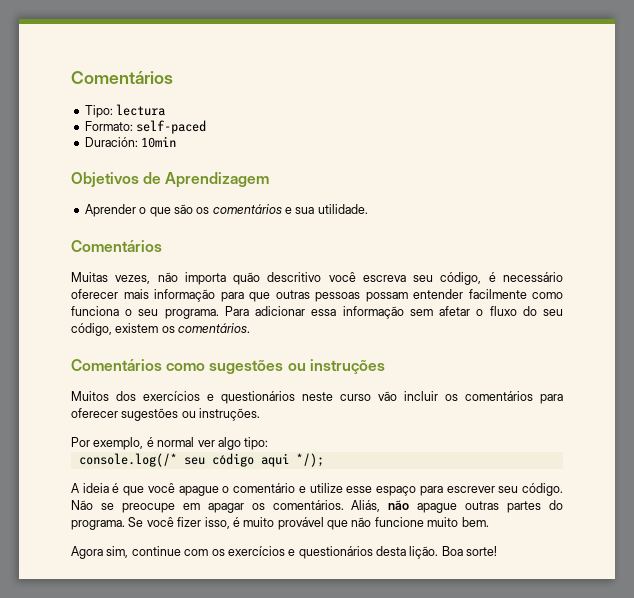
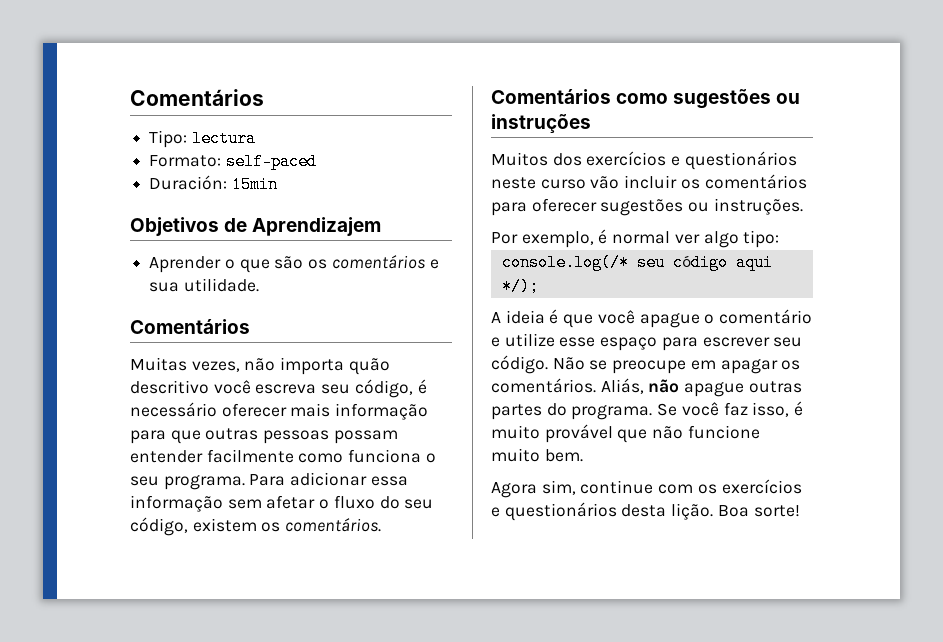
- Duración: 10min
+ Duración: 15min
- Objetivos de Aprendizagem
+ Objetivos de Aprendizajem
- Se você fizer isso, é muito provável que não funcione muito bem.
+ Se você faz isso, é muito provável que não funcione muito bem.

